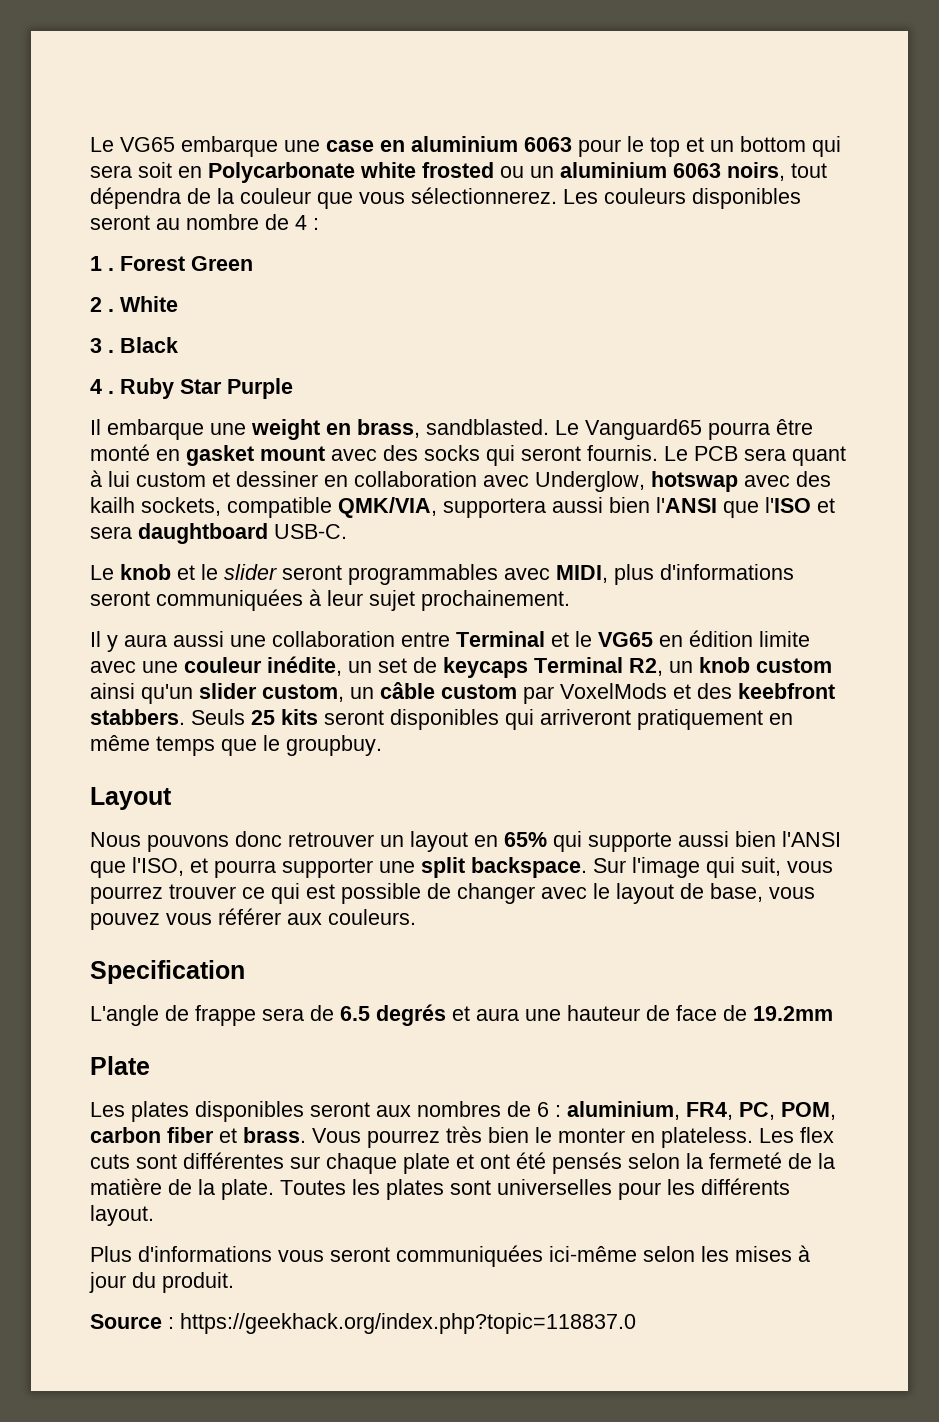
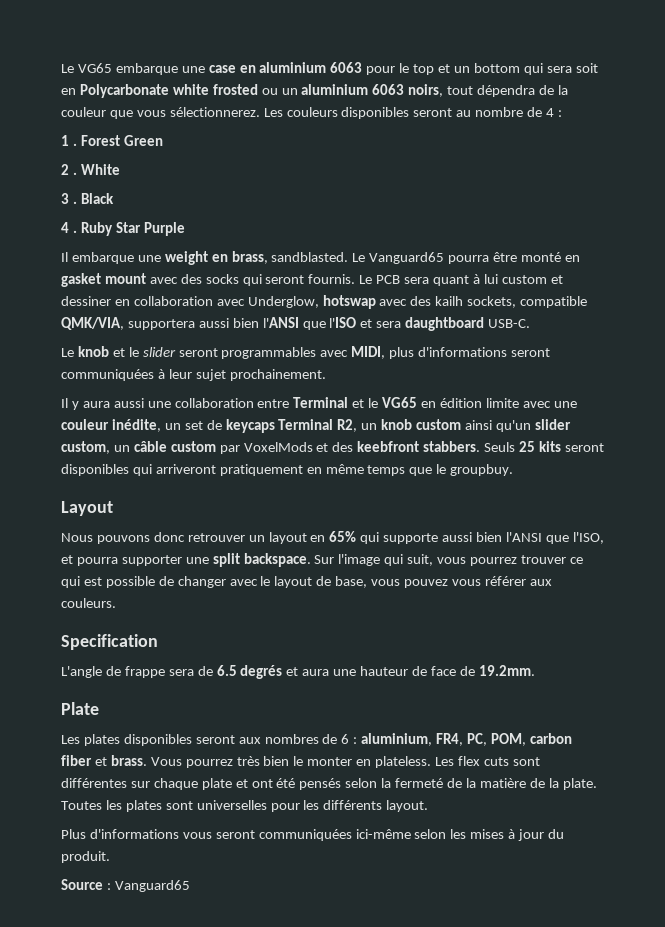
- L'angle de frappe sera de 6.5 degrés et aura une hauteur de face de 19.2mm
+ L'angle de frappe sera de 6.5 degrés et aura une hauteur de face de 19.2mm.
- Source : https://geekhack.org/index.php?topic=118837.0
+ Source : Vanguard65

